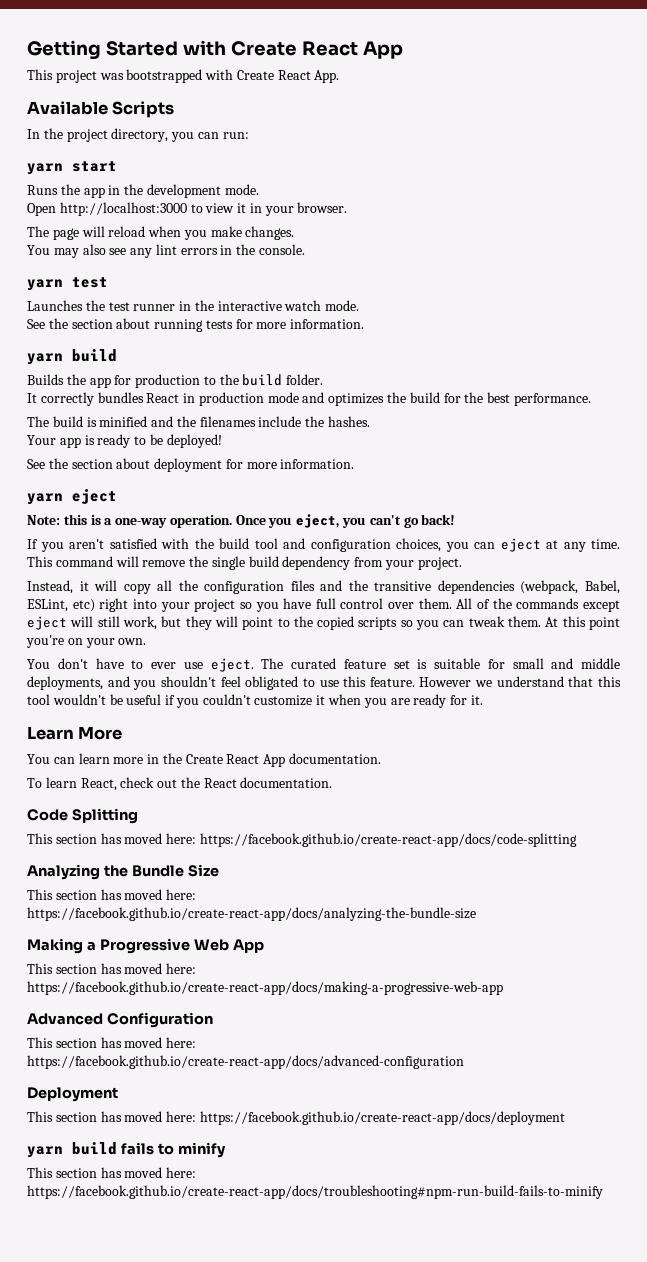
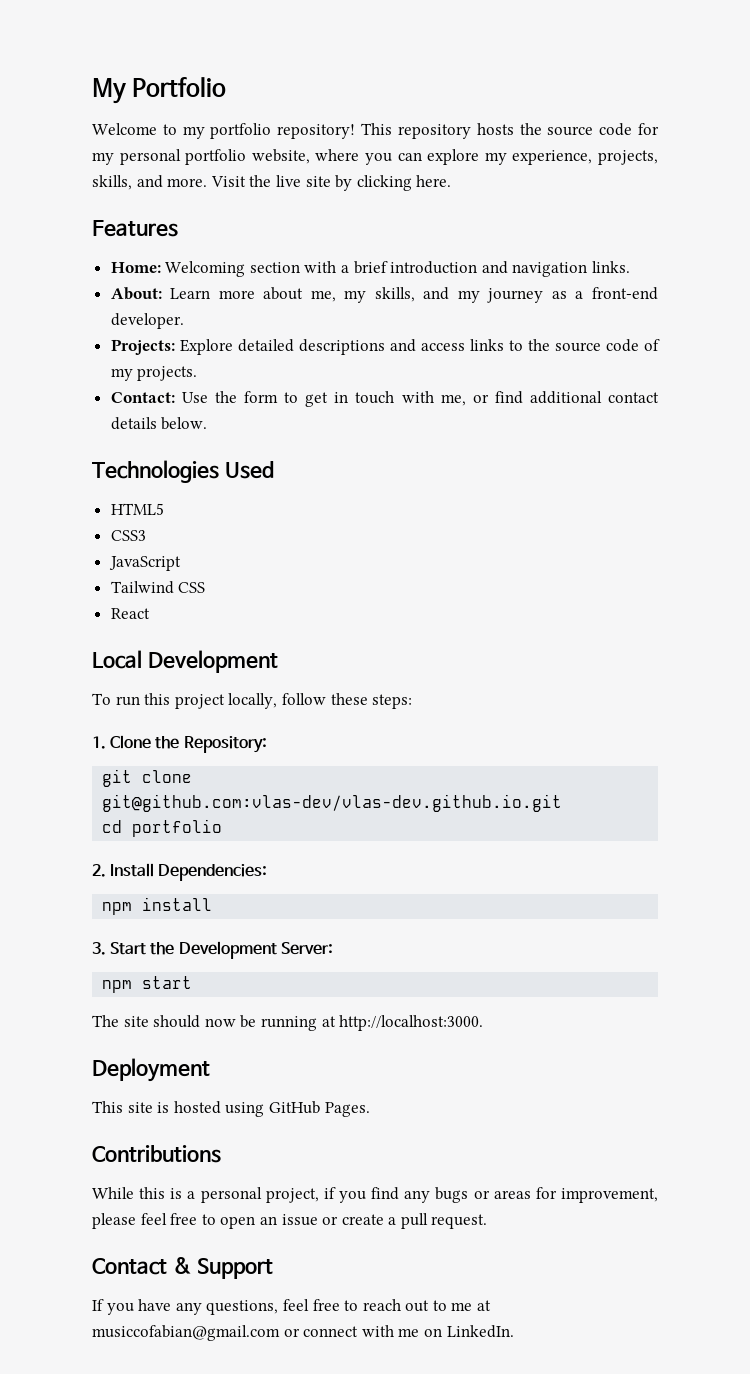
- Getting Started with Create React App
- This project was bootstrapped with Create React App.
- Available Scripts
- In the project directory, you can run:
- yarn start
- Runs the app in the development mode.
- Open http://localhost:3000 to view it in your browser.
- The page will reload when you make changes.
- You may also see any lint errors in the console.
- yarn test
- Launches the test runner in the interactive watch mode.
- See the section about running tests for more information.
- yarn build
- Builds the app for production to the build folder.
- It correctly bundles React in production mode and optimizes the build for the best performance.
- The build is minified and the filenames include the hashes.
- Your app is ready to be deployed!
- See the section about deployment for more information.
- yarn eject
- Note: this is a one-way operation. Once you eject, you can't go back!
- If you aren't satisfied with the build tool and configuration choices, you can eject at any time. This command will remove the single build dependency from your project.
- Instead, it will copy all the configuration files and the transitive dependencies (webpack, Babel, ESLint, etc) right into your project so you have full control over them. All of the commands except eject will still work, but they will point to the copied scripts so you can tweak them. At this point you're on your own.
- You don't have to ever use eject. The curated feature set is suitable for small and middle deployments, and you shouldn't feel obligated to use this feature. However we understand that this tool wouldn't be useful if you couldn't customize it when you are ready for it.
- Learn More
- You can learn more in the Create React App documentation.
- To learn React, check out the React documentation.
- Code Splitting
- This section has moved here: https://facebook.github.io/create-react-app/docs/code-splitting
- Analyzing the Bundle Size
- This section has moved here: https://facebook.github.io/create-react-app/docs/analyzing-the-bundle-size
- Making a Progressive Web App
- This section has moved here: https://facebook.github.io/create-react-app/docs/making-a-progressive-web-app
- Advanced Configuration
- This section has moved here: https://facebook.github.io/create-react-app/docs/advanced-configuration
+ My Portfolio
+ Welcome to my portfolio repository! This repository hosts the source code for my personal portfolio website, where you can explore my experience, projects, skills, and more. Visit the live site by clicking here.
+ Features
+ Home: Welcoming section with a brief introduction and navigation links.
+ About: Learn more about me, my skills, and my journey as a front-end developer.
+ Projects: Explore detailed descriptions and access links to the source code of my projects.
+ Contact: Use the form to get in touch with me, or find additional contact details below.
+ Technologies Used
+ HTML5
+ CSS3
+ JavaScript
+ Tailwind CSS
+ React
+ Local Development
+ To run this project locally, follow these steps:
+ 1. Clone the Repository:
+ git clone git@github.com:vlas-dev/vlas-dev.github.io.git
+ cd portfolio
+ 2. Install Dependencies:
+ npm install
+ 3. Start the Development Server:
+ npm start
+ The site should now be running at http://localhost:3000.
  Deployment
- This section has moved here: https://facebook.github.io/create-react-app/docs/deployment
- yarn build fails to minify
- This section has moved here: https://facebook.github.io/create-react-app/docs/troubleshooting#npm-run-build-fails-to-minify
+ This site is hosted using GitHub Pages.
+ Contributions
+ While this is a personal project, if you find any bugs or areas for improvement, please feel free to open an issue or create a pull request.
+ Contact & Support
+ If you have any questions, feel free to reach out to me at musiccofabian@gmail.com or connect with me on LinkedIn.

